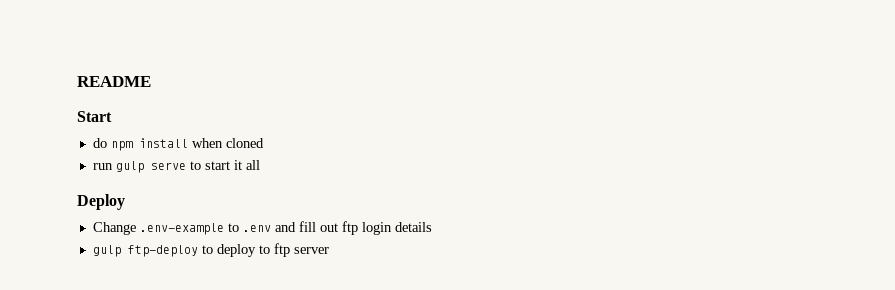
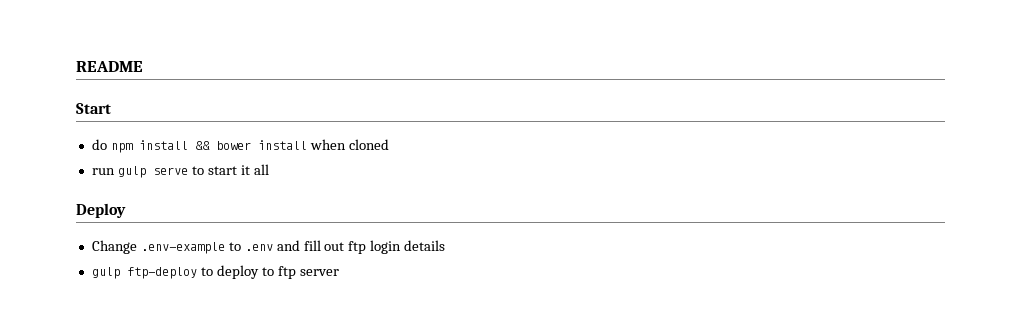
- do npm install when cloned
+ do npm install && bower install when cloned

